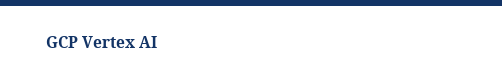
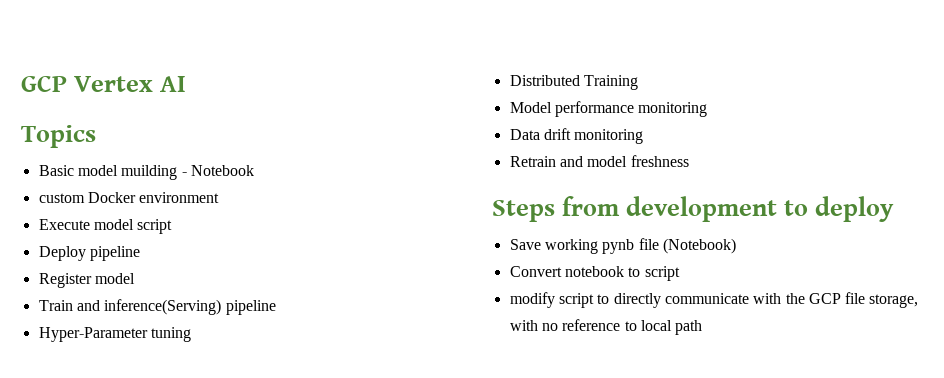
+ Topics
+ Basic model muilding - Notebook
+ custom Docker environment
+ Execute model script
+ Deploy pipeline
+ Register model
+ Train and inference(Serving) pipeline
+ Hyper-Parameter tuning
+ Distributed Training
+ Model performance monitoring
+ Data drift monitoring
+ Retrain and model freshness
+ Steps from development to deploy
+ Save working pynb file (Notebook)
+ Convert notebook to script
+ modify script to directly communicate with the GCP file storage, with no reference to local path

